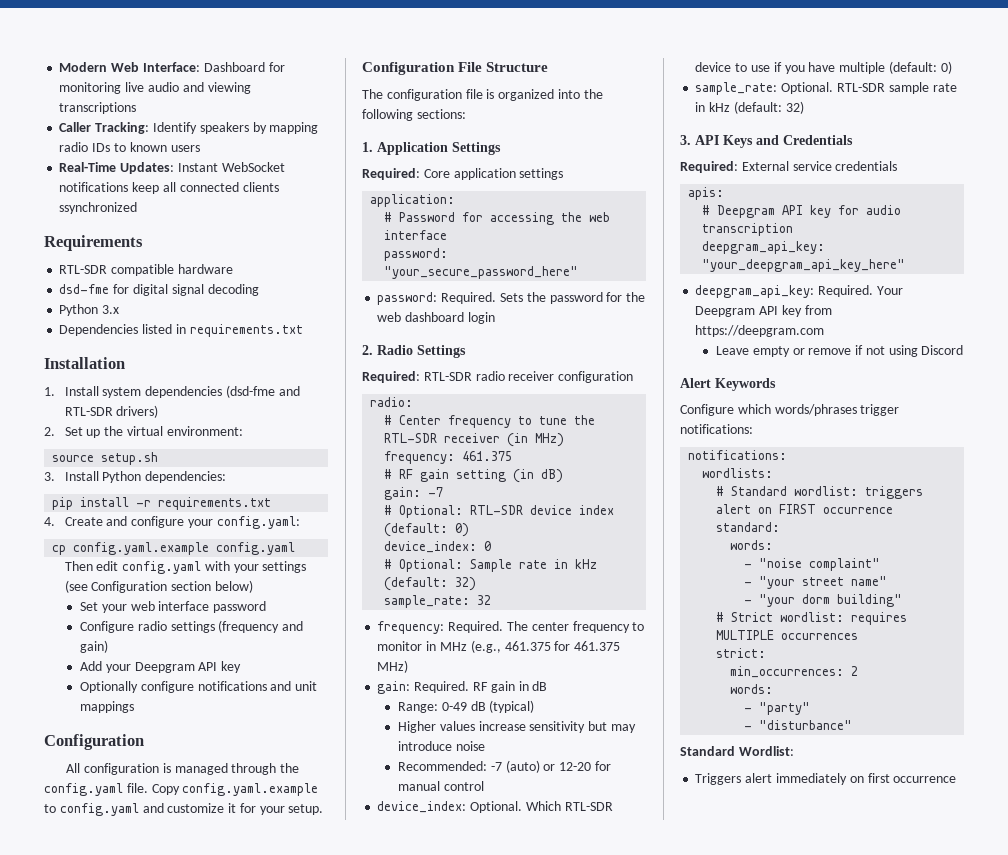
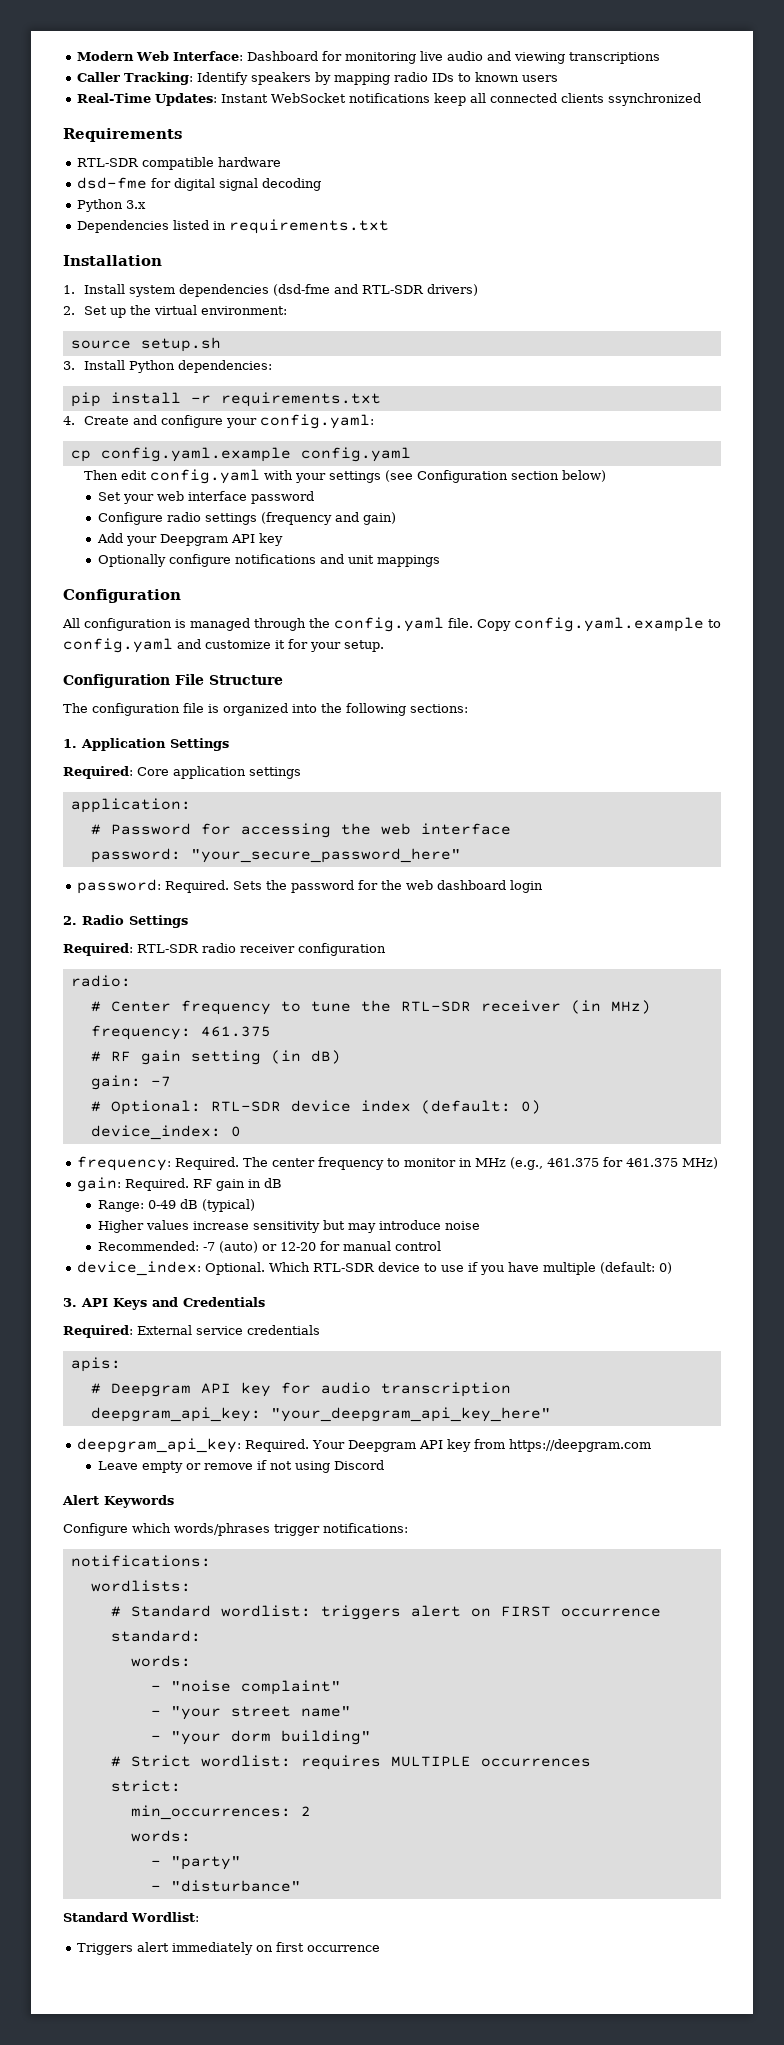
- # Optional: Sample rate in kHz (default: 32)
- sample_rate: 32
- sample_rate: Optional. RTL-SDR sample rate in kHz (default: 32)

